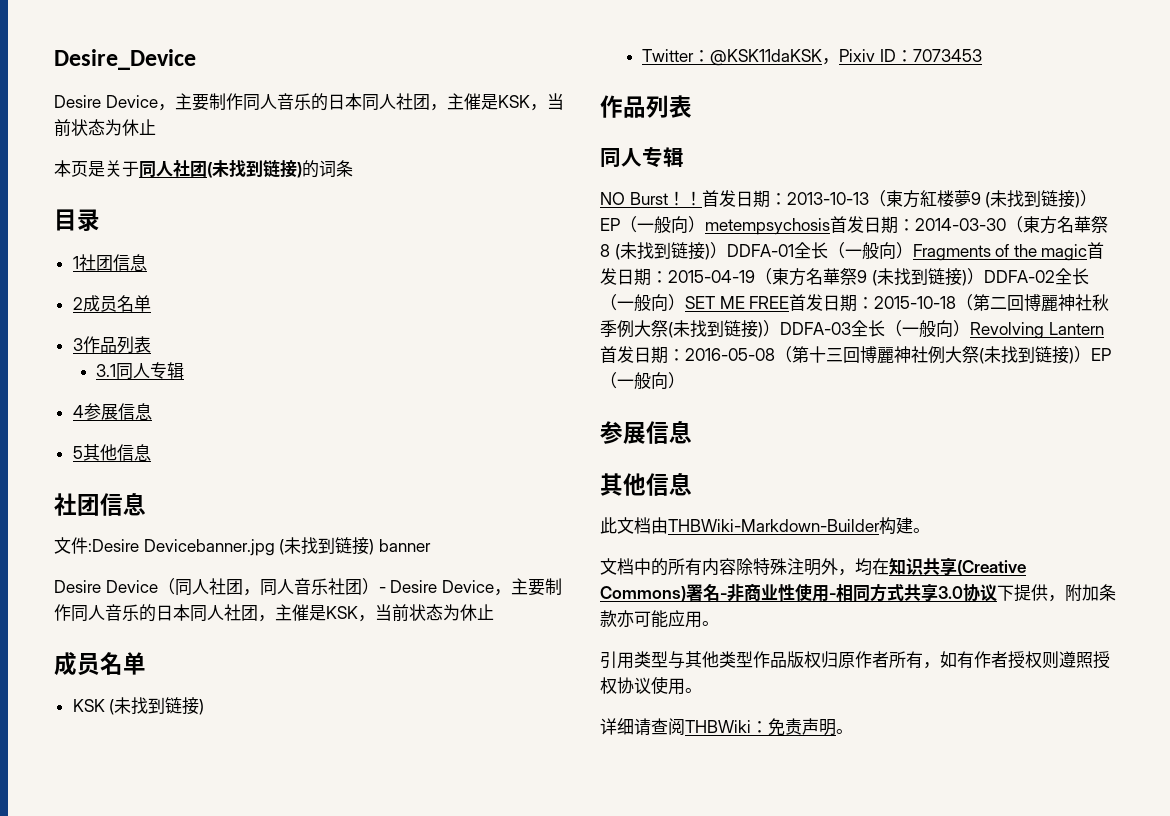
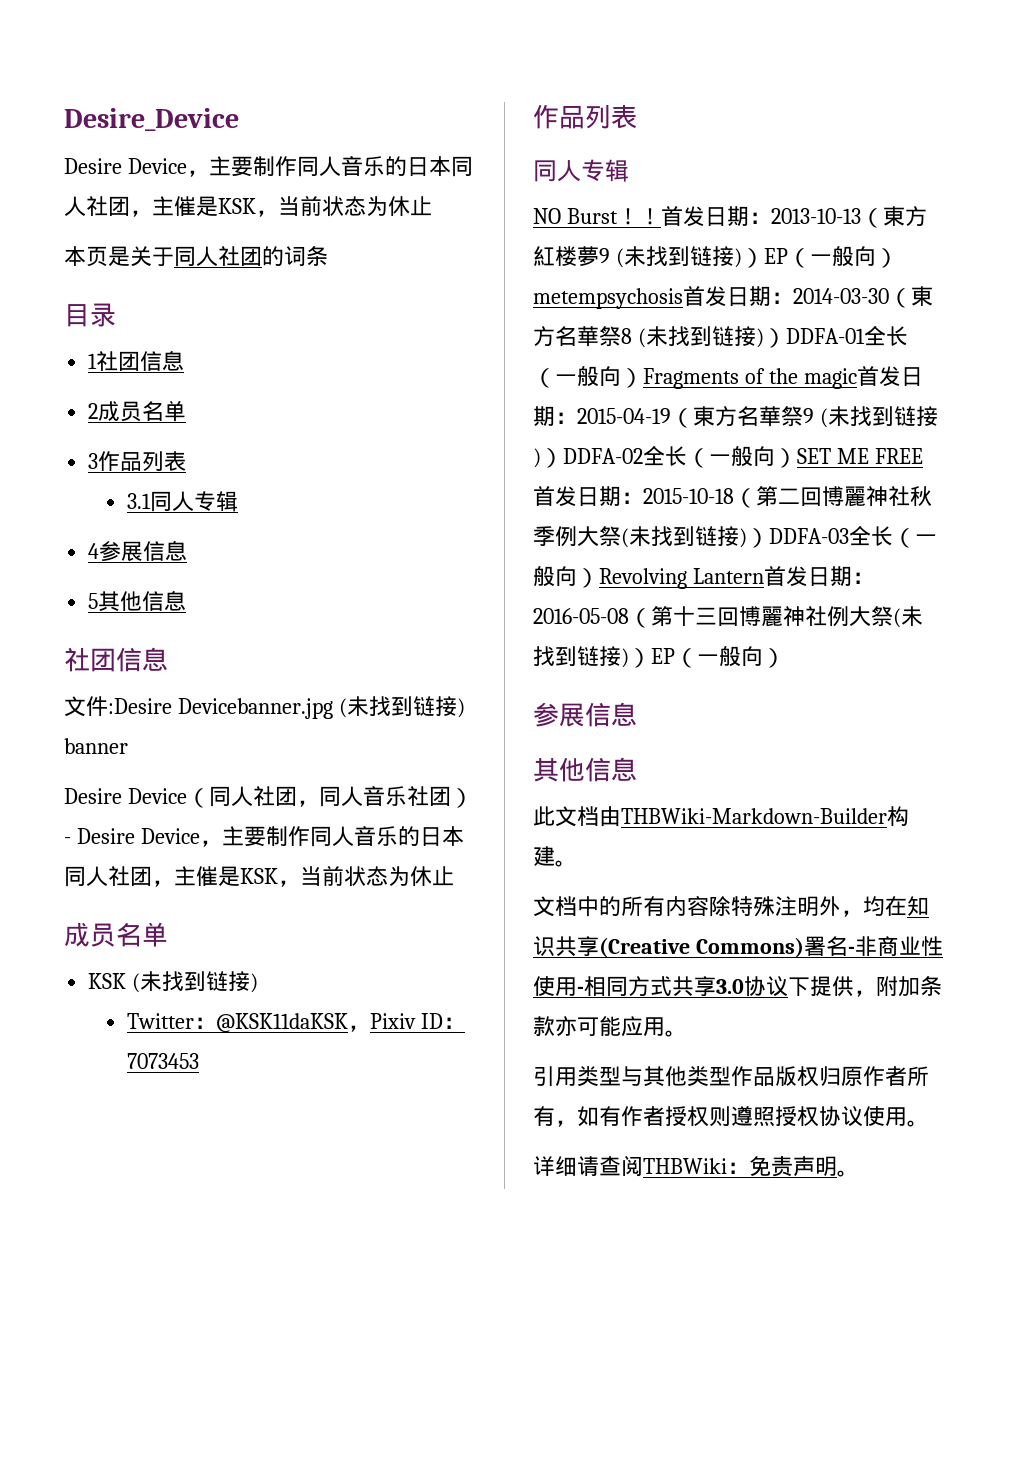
- 本页是关于同人社团(未找到链接)的词条
+ 本页是关于同人社团的词条

